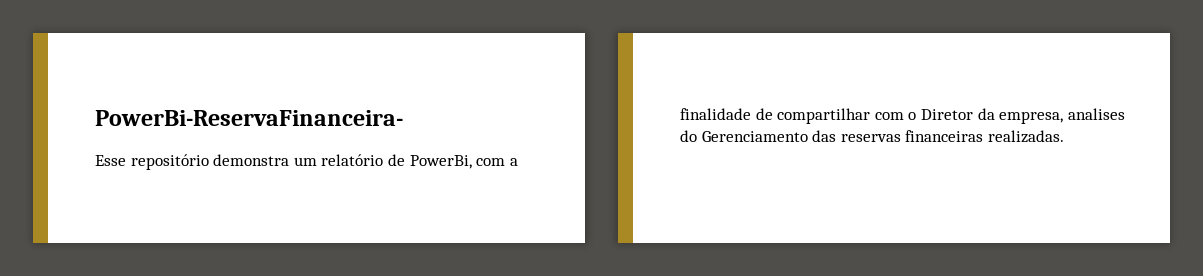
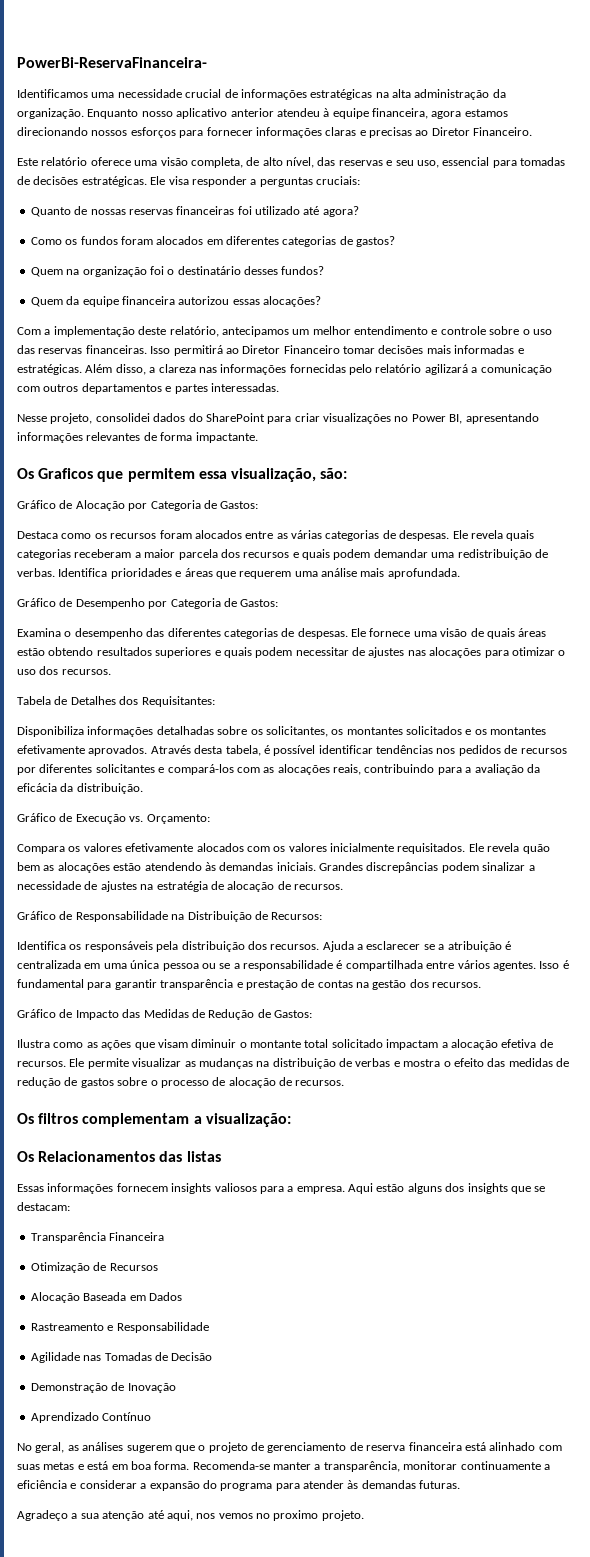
- Esse repositório demonstra um relatório de PowerBi, com a finalidade de compartilhar com o Diretor da empresa, analises do Gerenciamento das reservas financeiras realizadas.
+ Identificamos uma necessidade crucial de informações estratégicas na alta administração da organização. Enquanto nosso aplicativo anterior atendeu à equipe financeira, agora estamos direcionando nossos esforços para fornecer informações claras e precisas ao Diretor Financeiro.
+ Este relatório oferece uma visão completa, de alto nível, das reservas e seu uso, essencial para tomadas de decisões estratégicas. Ele visa responder a perguntas cruciais:
+ Quanto de nossas reservas financeiras foi utilizado até agora?
+ Como os fundos foram alocados em diferentes categorias de gastos?
+ Quem na organização foi o destinatário desses fundos?
+ Quem da equipe financeira autorizou essas alocações?
+ Com a implementação deste relatório, antecipamos um melhor entendimento e controle sobre o uso das reservas financeiras. Isso permitirá ao Diretor Financeiro tomar decisões mais informadas e estratégicas. Além disso, a clareza nas informações fornecidas pelo relatório agilizará a comunicação com outros departamentos e partes interessadas.
+ Nesse projeto, consolidei dados do SharePoint para criar visualizações no Power BI, apresentando informações relevantes de forma impactante.
+ Os Graficos que permitem essa visualização, são:
+ Gráfico de Alocação por Categoria de Gastos:
+ Destaca como os recursos foram alocados entre as várias categorias de despesas. Ele revela quais categorias receberam a maior parcela dos recursos e quais podem demandar uma redistribuição de verbas. Identifica prioridades e áreas que requerem uma análise mais aprofundada.
+ Gráfico de Desempenho por Categoria de Gastos:
+ Examina o desempenho das diferentes categorias de despesas. Ele fornece uma visão de quais áreas estão obtendo resultados superiores e quais podem necessitar de ajustes nas alocações para otimizar o uso dos recursos.
+ Tabela de Detalhes dos Requisitantes:
+ Disponibiliza informações detalhadas sobre os solicitantes, os montantes solicitados e os montantes efetivamente aprovados. Através desta tabela, é possível identificar tendências nos pedidos de recursos por diferentes solicitantes e compará-los com as alocações reais, contribuindo para a avaliação da eficácia da distribuição.
+ Gráfico de Execução vs. Orçamento:
+ Compara os valores efetivamente alocados com os valores inicialmente requisitados. Ele revela quão bem as alocações estão atendendo às demandas iniciais. Grandes discrepâncias podem sinalizar a necessidade de ajustes na estratégia de alocação de recursos.
+ Gráfico de Responsabilidade na Distribuição de Recursos:
+ Identifica os responsáveis pela distribuição dos recursos. Ajuda a esclarecer se a atribuição é centralizada em uma única pessoa ou se a responsabilidade é compartilhada entre vários agentes. Isso é fundamental para garantir transparência e prestação de contas na gestão dos recursos.
+ Gráfico de Impacto das Medidas de Redução de Gastos:
+ Ilustra como as ações que visam diminuir o montante total solicitado impactam a alocação efetiva de recursos. Ele permite visualizar as mudanças na distribuição de verbas e mostra o efeito das medidas de redução de gastos sobre o processo de alocação de recursos.
+ Os filtros complementam a visualização:
+ Os Relacionamentos das listas
+ Essas informações fornecem insights valiosos para a empresa. Aqui estão alguns dos insights que se destacam:
+ Transparência Financeira
+ Otimização de Recursos
+ Alocação Baseada em Dados
+ Rastreamento e Responsabilidade
+ Agilidade nas Tomadas de Decisão
+ Demonstração de Inovação
+ Aprendizado Contínuo
+ No geral, as análises sugerem que o projeto de gerenciamento de reserva financeira está alinhado com suas metas e está em boa forma. Recomenda-se manter a transparência, monitorar continuamente a eficiência e considerar a expansão do programa para atender às demandas futuras.
+ Agradeço a sua atenção até aqui, nos vemos no proximo projeto.

